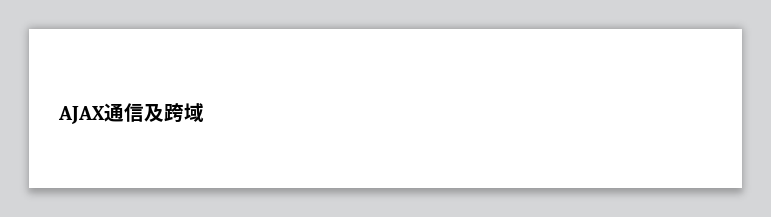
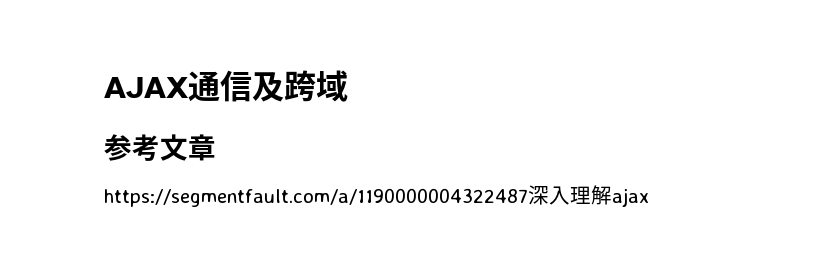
+ 参考文章
+ https://segmentfault.com/a/1190000004322487深入理解ajax

